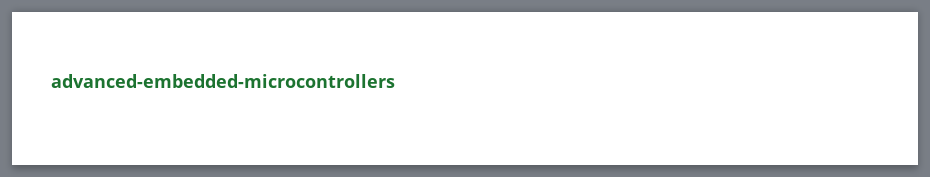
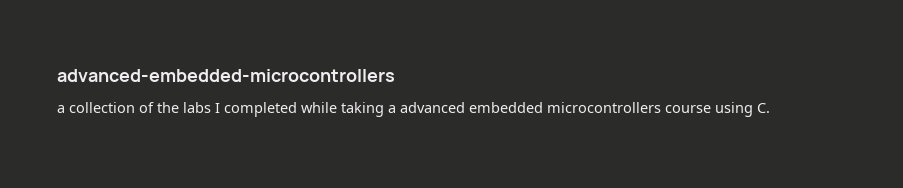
+ a collection of the labs I completed while taking a advanced embedded microcontrollers course using C.

